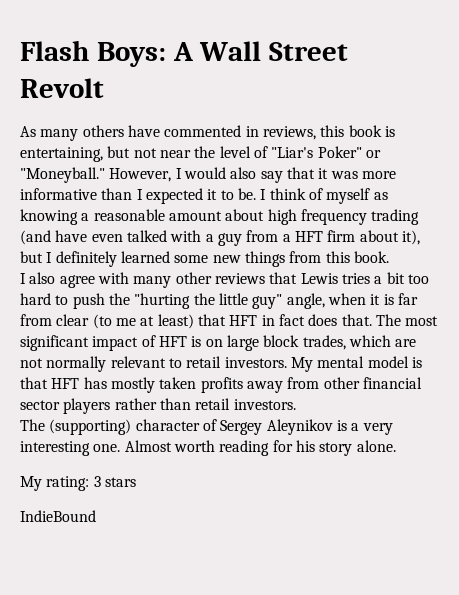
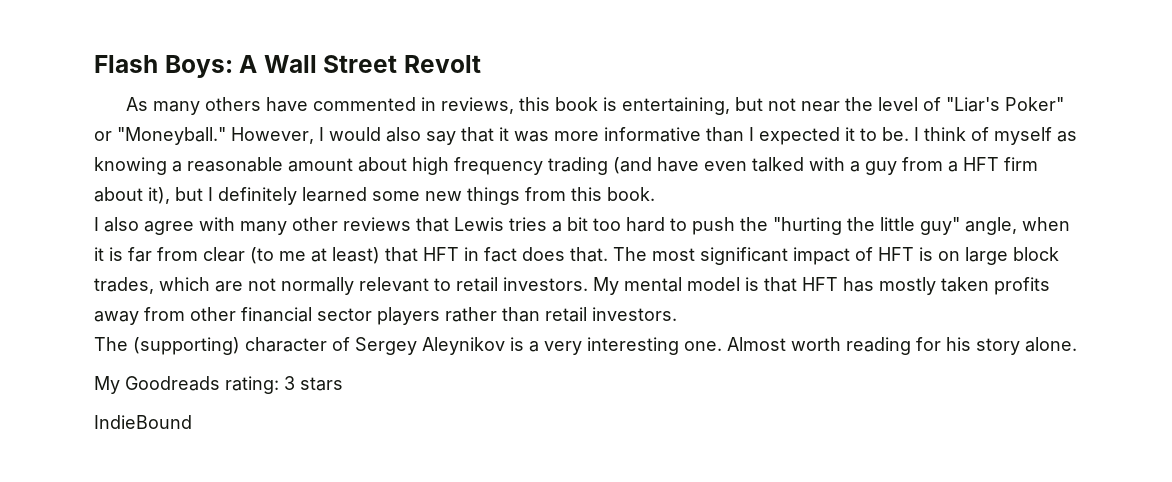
- My rating: 3 stars
+ My Goodreads rating: 3 stars

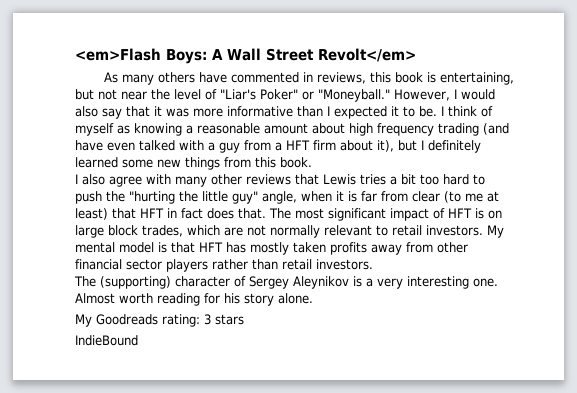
- Flash Boys: A Wall Street Revolt
+ <em>Flash Boys: A Wall Street Revolt</em>

